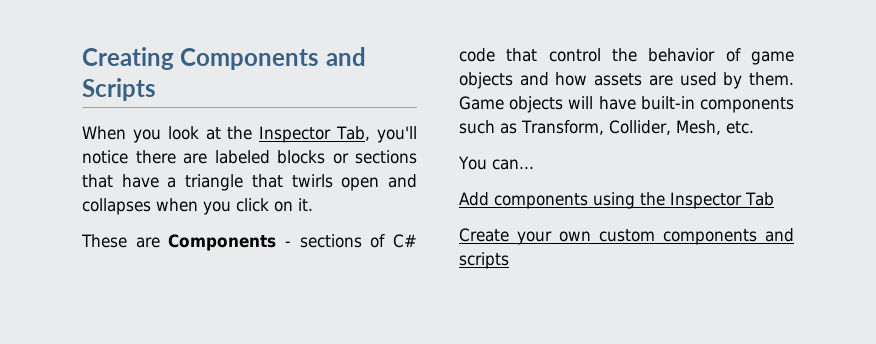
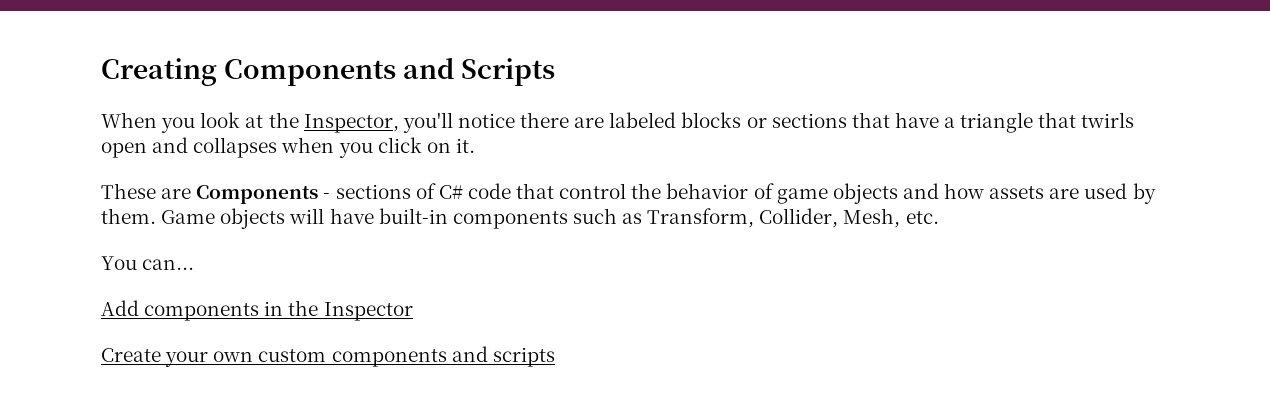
- When you look at the Inspector Tab, you'll notice there are labeled blocks or sections that have a triangle that twirls open and collapses when you click on it.
+ When you look at the Inspector, you'll notice there are labeled blocks or sections that have a triangle that twirls open and collapses when you click on it.
- Add components using the Inspector Tab
+ Add components in the Inspector

